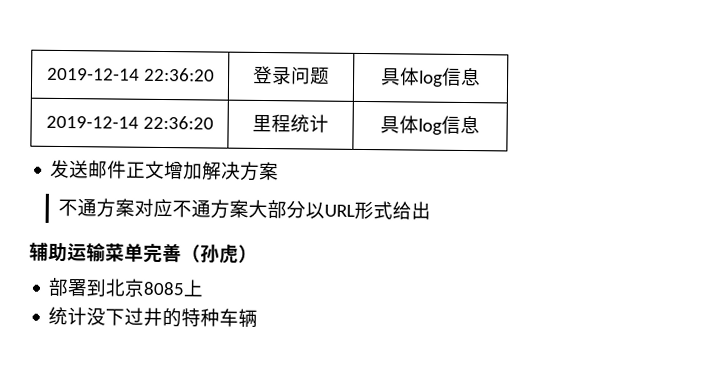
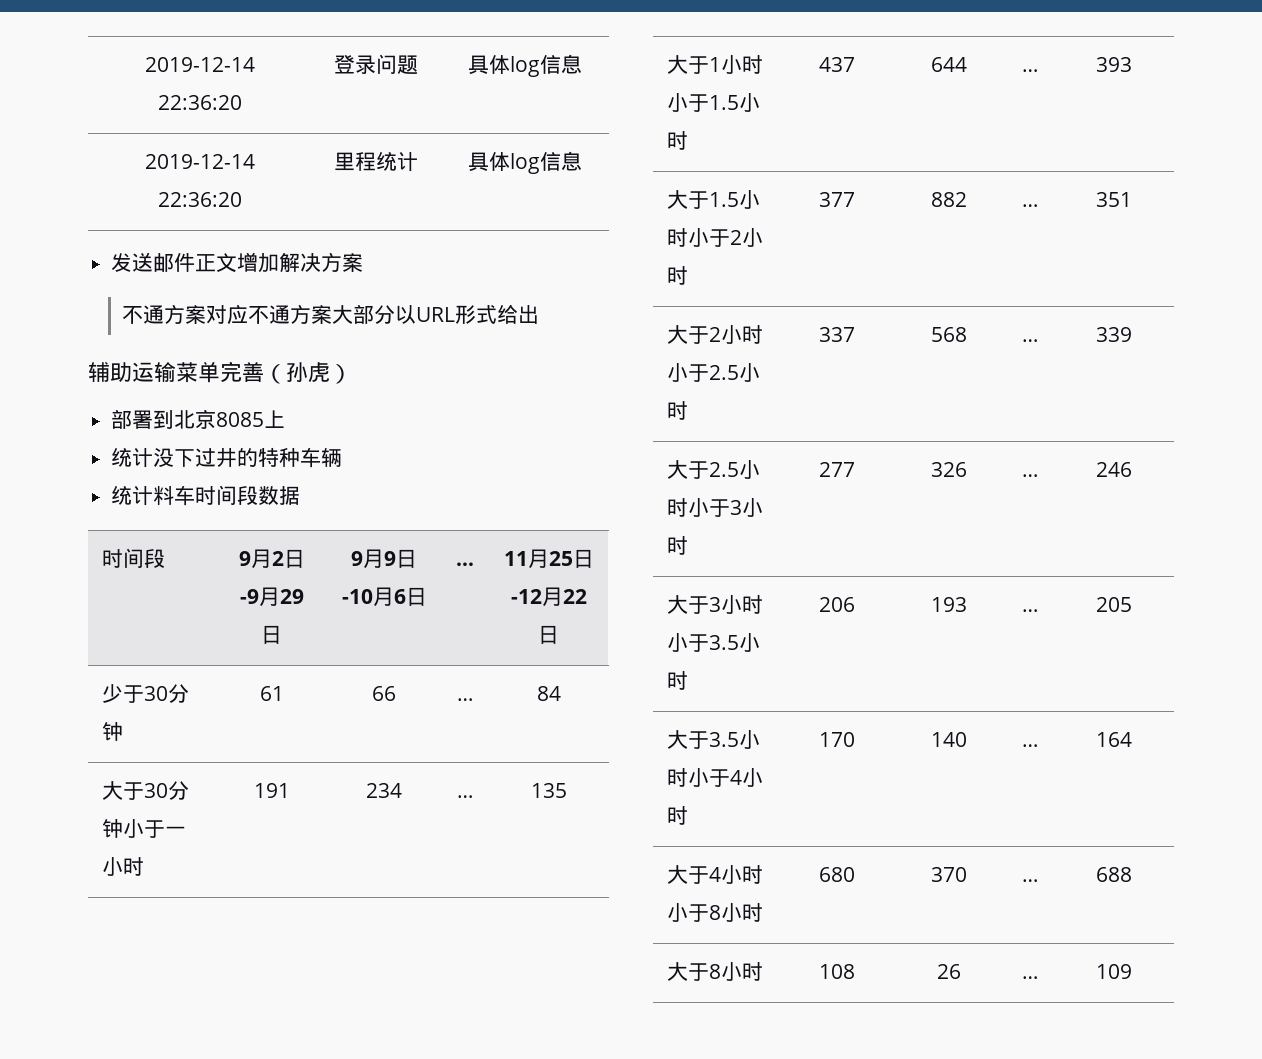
+ 统计料车时间段数据
+ 时间段 | 9月2日-9月29日 | 9月9日-10月6日 | … | 11月25日-12月22日
+ 少于30分钟 | 61 | 66 | … | 84
+ 大于30分钟小于一小时 | 191 | 234 | … | 135
+ 大于1小时小于1.5小时 | 437 | 644 | … | 393
+ 大于1.5小时小于2小时 | 377 | 882 | … | 351
+ 大于2小时小于2.5小时 | 337 | 568 | … | 339
+ 大于2.5小时小于3小时 | 277 | 326 | … | 246
+ 大于3小时小于3.5小时 | 206 | 193 | … | 205
+ 大于3.5小时小于4小时 | 170 | 140 | … | 164
+ 大于4小时小于8小时 | 680 | 370 | … | 688
+ 大于8小时 | 108 | 26 | … | 109

